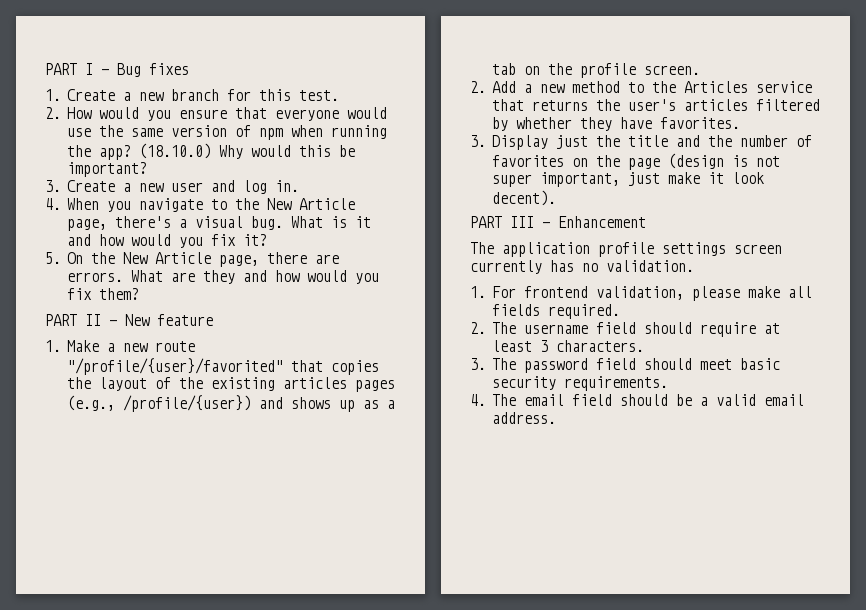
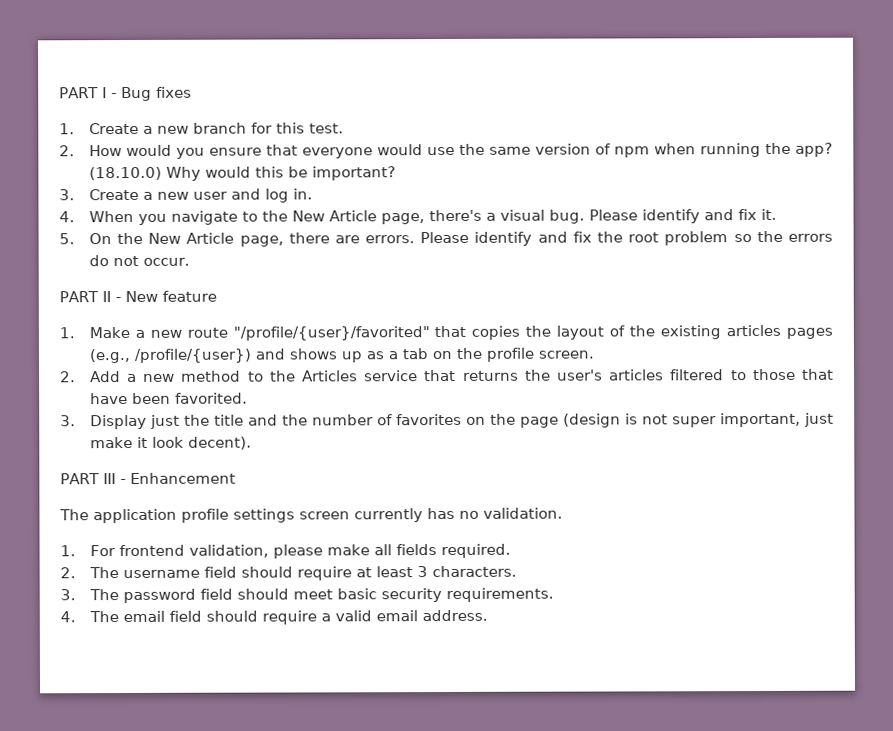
- What is it and how would you fix it?
+ Please identify and fix it.
- What are they and how would you fix them?
+ Please identify and fix the root problem so the errors do not occur.
- 2. Add a new method to the Articles service that returns the user's articles filtered by whether they have favorites.
+ 2. Add a new method to the Articles service that returns the user's articles filtered to those that have been favorited.
- 4. The email field should be a valid email address.
+ 4. The email field should require a valid email address.

